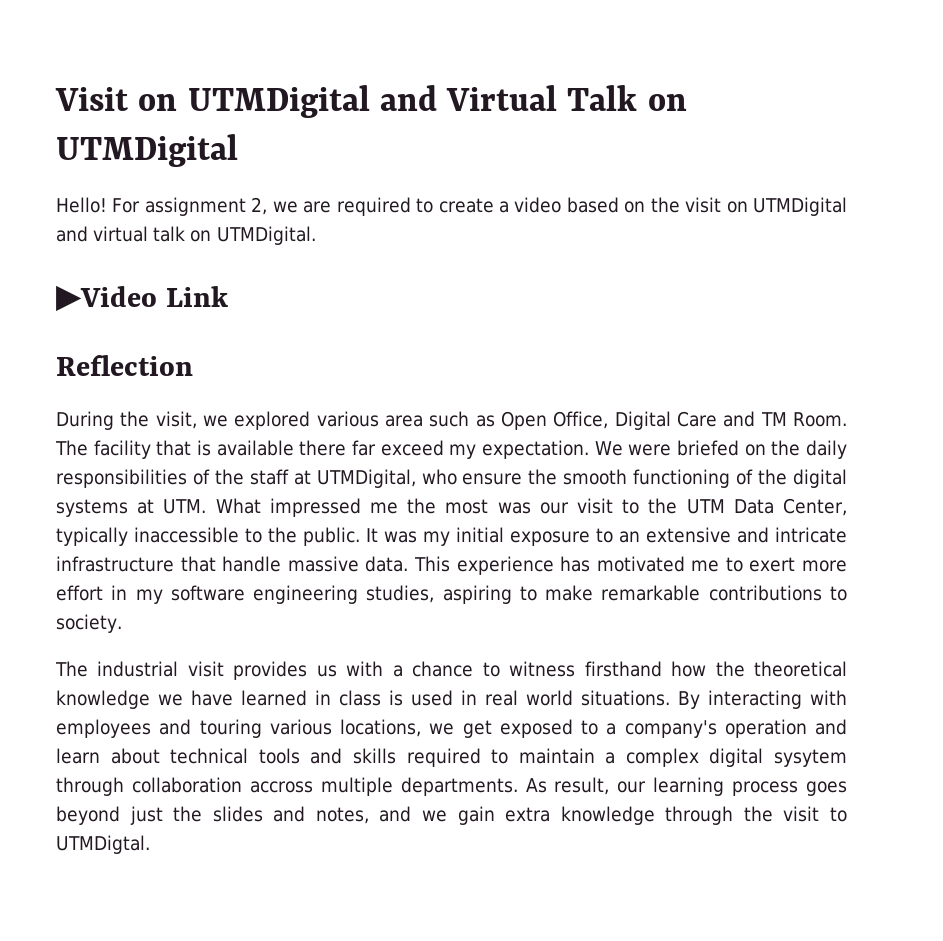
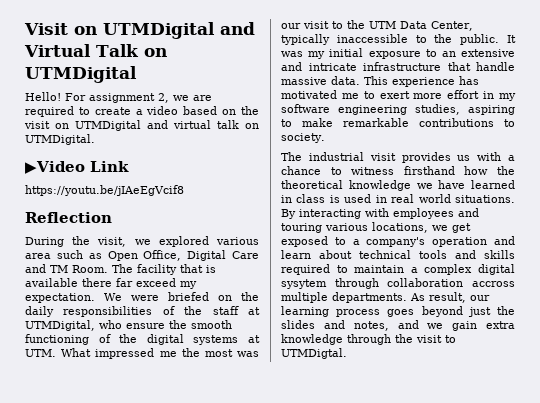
+ https://youtu.be/jIAeEgVcif8

